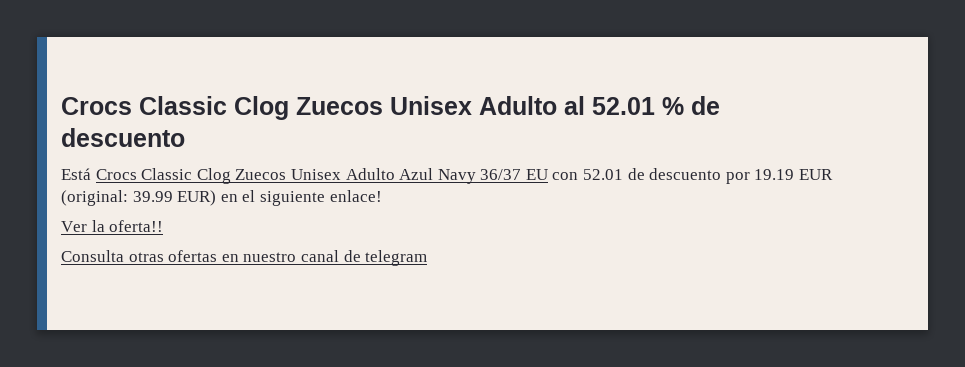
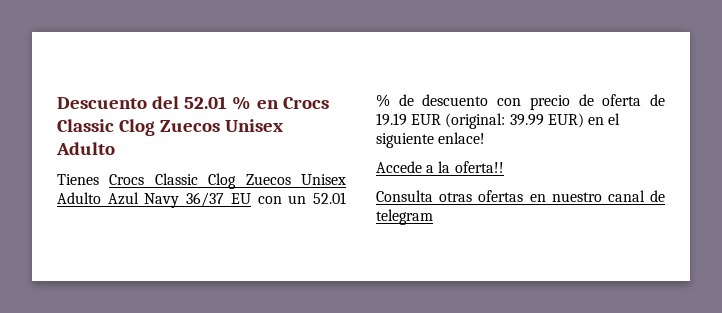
- Crocs Classic Clog Zuecos Unisex Adulto al 52.01 % de descuento
- Está Crocs Classic Clog Zuecos Unisex Adulto Azul Navy 36/37 EU con 52.01 de descuento por 19.19 EUR (original: 39.99 EUR) en el siguiente enlace!
+ Descuento del 52.01 % en Crocs Classic Clog Zuecos Unisex Adulto
+ Tienes Crocs Classic Clog Zuecos Unisex Adulto Azul Navy 36/37 EU con un 52.01 % de descuento con precio de oferta de 19.19 EUR (original: 39.99 EUR) en el siguiente enlace!
- Ver la oferta!!
+ Accede a la oferta!!

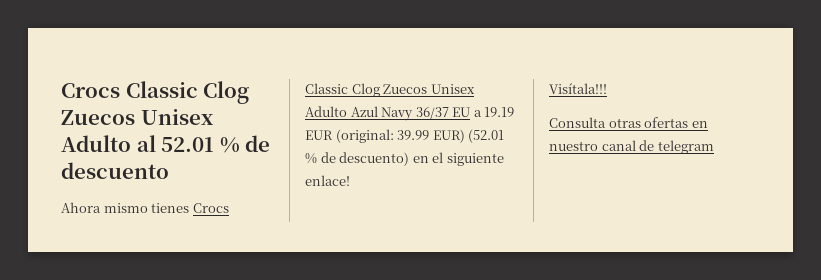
- Descuento del 52.01 % en Crocs Classic Clog Zuecos Unisex Adulto
- Tienes Crocs Classic Clog Zuecos Unisex Adulto Azul Navy 36/37 EU con un 52.01 % de descuento con precio de oferta de 19.19 EUR (original: 39.99 EUR) en el siguiente enlace!
+ Crocs Classic Clog Zuecos Unisex Adulto al 52.01 % de descuento
+ Ahora mismo tienes Crocs Classic Clog Zuecos Unisex Adulto Azul Navy 36/37 EU a 19.19 EUR (original: 39.99 EUR) (52.01 % de descuento) en el siguiente enlace!
- Accede a la oferta!!
+ Visítala!!!

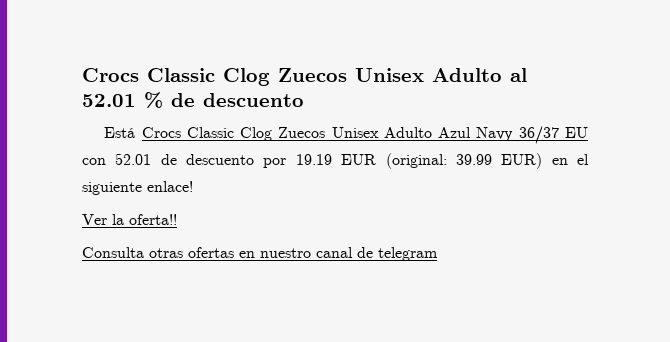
- Ahora mismo tienes Crocs Classic Clog Zuecos Unisex Adulto Azul Navy 36/37 EU a 19.19 EUR (original: 39.99 EUR) (52.01 % de descuento) en el siguiente enlace!
+ Está Crocs Classic Clog Zuecos Unisex Adulto Azul Navy 36/37 EU con 52.01 de descuento por 19.19 EUR (original: 39.99 EUR) en el siguiente enlace!
- Visítala!!!
+ Ver la oferta!!

